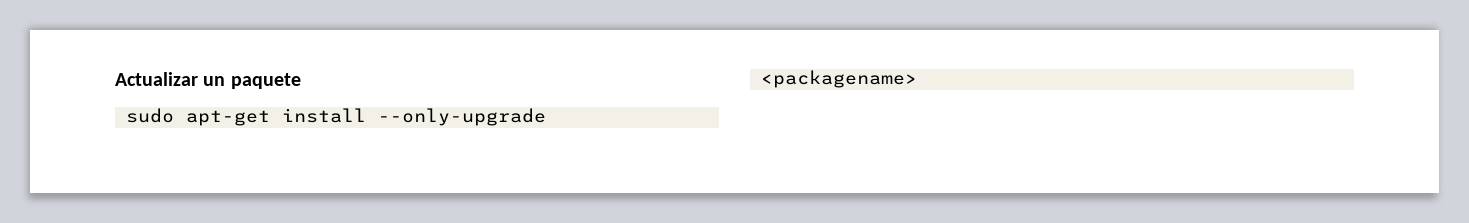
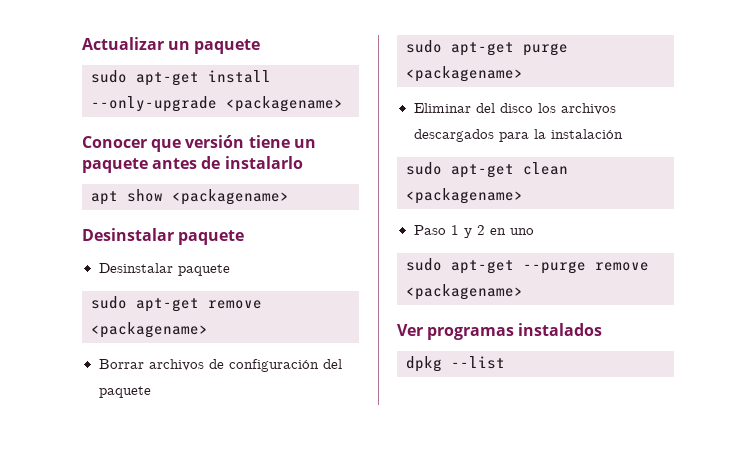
+ Conocer que versión tiene un paquete antes de instalarlo
+ apt show <packagename>
+ Desinstalar paquete
+ Desinstalar paquete
+ sudo apt-get remove <packagename>
+ Borrar archivos de configuración del paquete
+ sudo apt-get purge <packagename>
+ Eliminar del disco los archivos descargados para la instalación
+ sudo apt-get clean <packagename>
+ Paso 1 y 2 en uno
+ sudo apt-get --purge remove <packagename>
+ Ver programas instalados
+ dpkg --list

